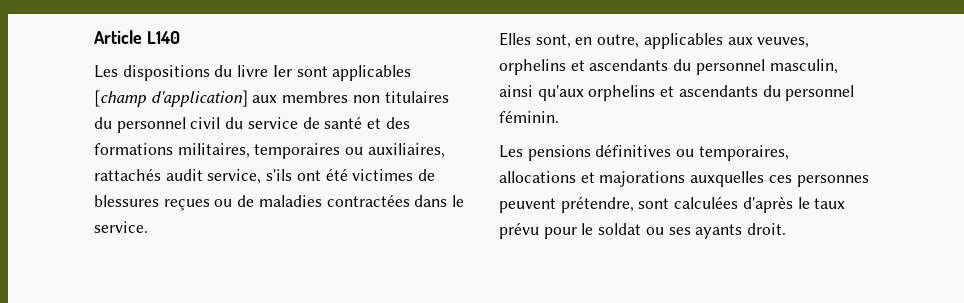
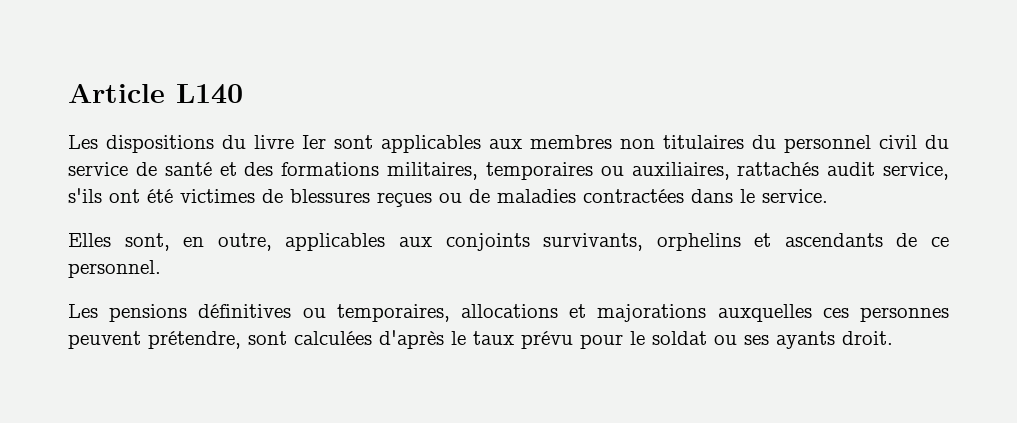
- Les dispositions du livre Ier sont applicables [champ d'application] aux membres non titulaires du personnel civil du service de santé et des formations militaires, temporaires ou auxiliaires, rattachés audit service, s'ils ont été victimes de blessures reçues ou de maladies contractées dans le service.
+ Les dispositions du livre Ier sont applicables aux membres non titulaires du personnel civil du service de santé et des formations militaires, temporaires ou auxiliaires, rattachés audit service, s'ils ont été victimes de blessures reçues ou de maladies contractées dans le service.
- Elles sont, en outre, applicables aux veuves, orphelins et ascendants du personnel masculin, ainsi qu'aux orphelins et ascendants du personnel féminin.
+ Elles sont, en outre, applicables aux conjoints survivants, orphelins et ascendants de ce personnel.

